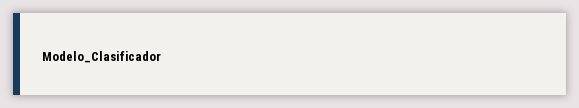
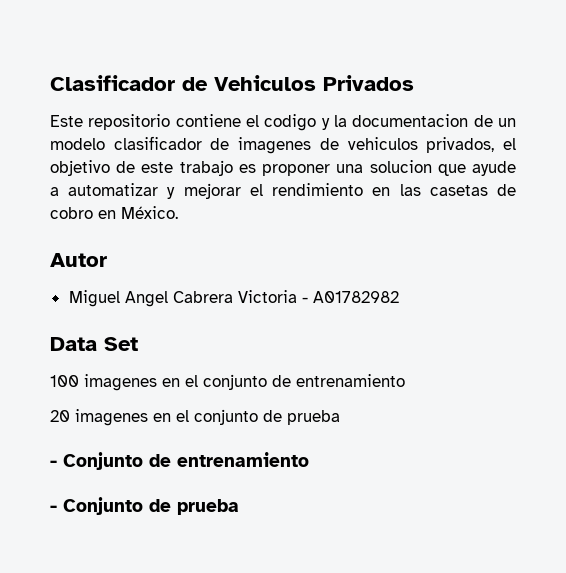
- Modelo_Clasificador
+ Clasificador de Vehiculos Privados
+ Este repositorio contiene el codigo y la documentacion de un modelo clasificador de imagenes de vehiculos privados, el objetivo de este trabajo es proponer una solucion que ayude a automatizar y mejorar el rendimiento en las casetas de cobro en México.
+ Autor
+ Miguel Angel Cabrera Victoria - A01782982
+ Data Set
+ 100 imagenes en el conjunto de entrenamiento
+ 20 imagenes en el conjunto de prueba
+ - Conjunto de entrenamiento
+ - Conjunto de prueba

